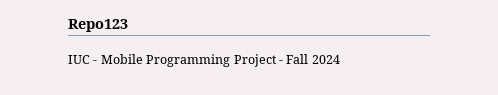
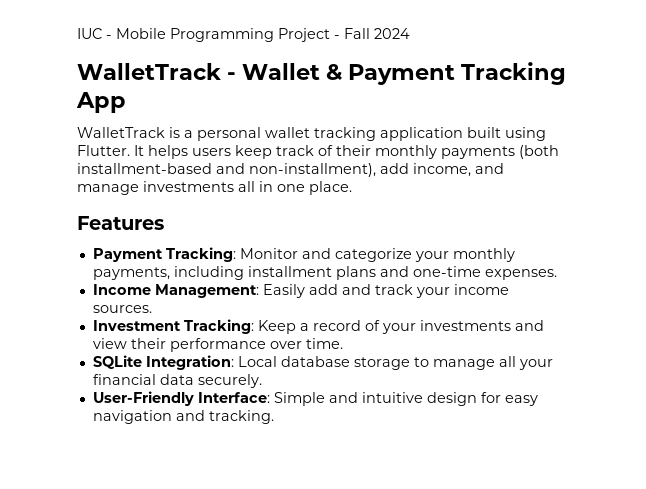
- Repo123
+ WalletTrack - Wallet & Payment Tracking App
+ WalletTrack is a personal wallet tracking application built using Flutter. It helps users keep track of their monthly payments (both installment-based and non-installment), add income, and manage investments all in one place.
+ Features
+ Payment Tracking: Monitor and categorize your monthly payments, including installment plans and one-time expenses.
+ Income Management: Easily add and track your income sources.
+ Investment Tracking: Keep a record of your investments and view their performance over time.
+ SQLite Integration: Local database storage to manage all your financial data securely.
+ User-Friendly Interface: Simple and intuitive design for easy navigation and tracking.

